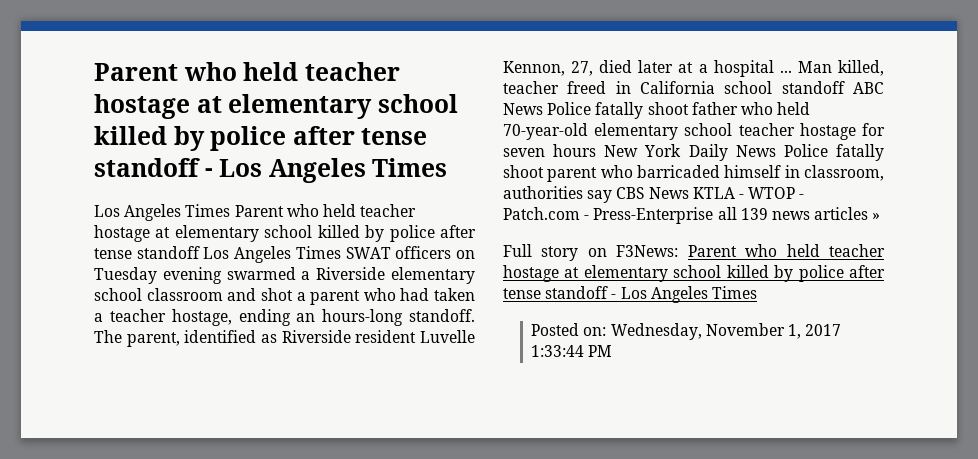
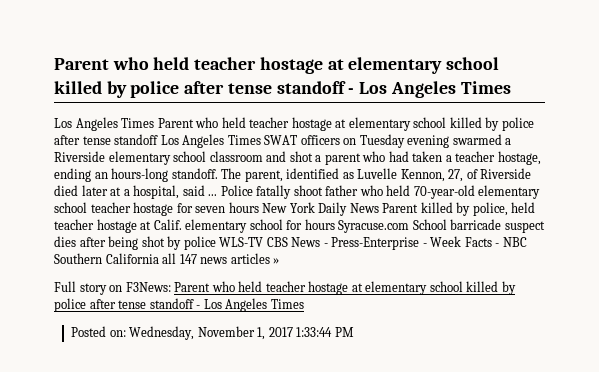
- The parent, identified as Riverside resident Luvelle Kennon, 27, died later at a hospital ... Man killed, teacher freed in California school standoff ABC News Police fatally shoot father who held 70-year-old elementary school teacher hostage for seven hours New York Daily News Police fatally shoot parent who barricaded himself in classroom, authorities say CBS News KTLA - WTOP - Patch.com - Press-Enterprise all 139 news articles »
+ The parent, identified as Luvelle Kennon, 27, of Riverside died later at a hospital, said ... Police fatally shoot father who held 70-year-old elementary school teacher hostage for seven hours New York Daily News Parent killed by police, held teacher hostage at Calif. elementary school for hours Syracuse.com School barricade suspect dies after being shot by police WLS-TV CBS News - Press-Enterprise - Week Facts - NBC Southern California all 147 news articles »

